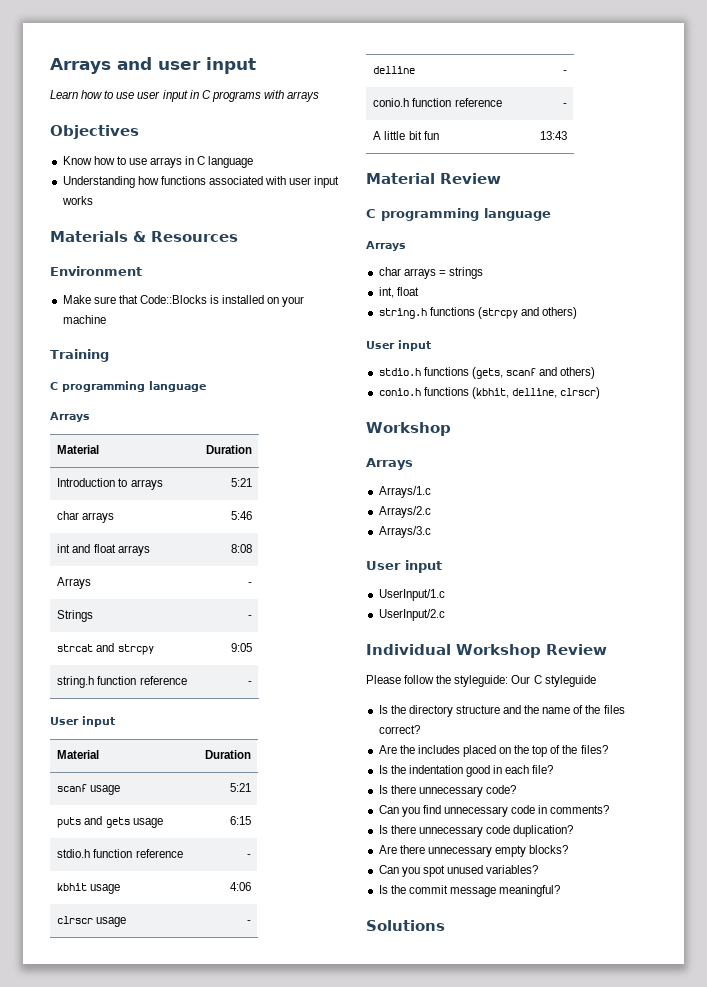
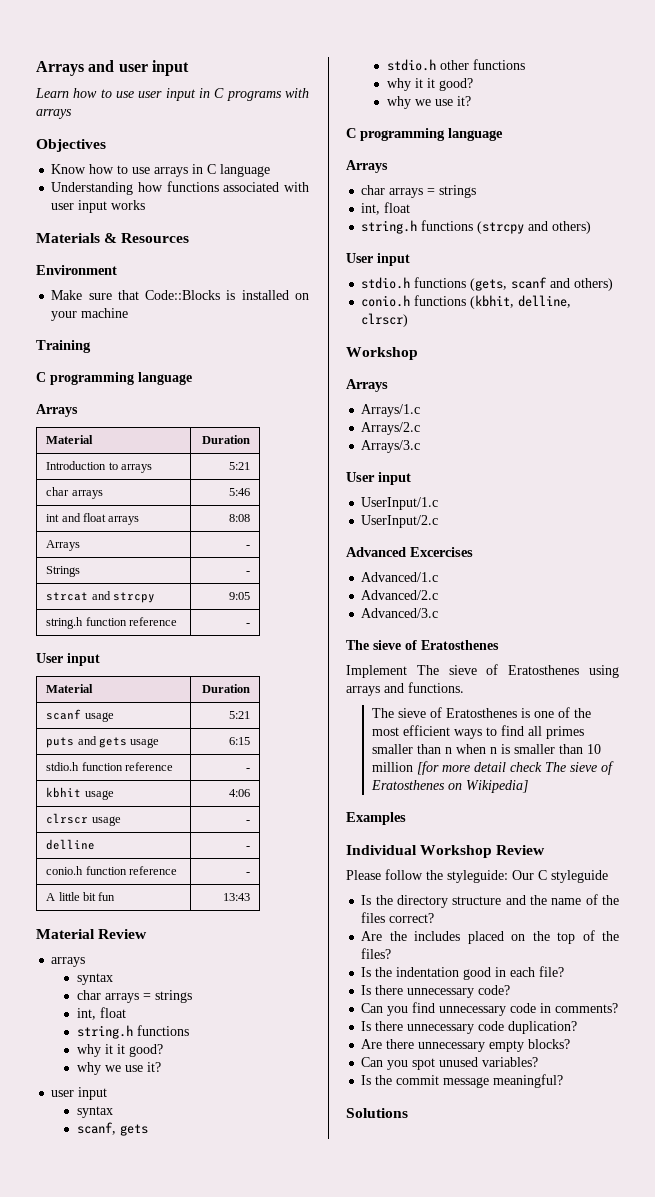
  Material Review
+ arrays
+ syntax
+ char arrays = strings
+ int, float
+ string.h functions
+ why it it good?
+ why we use it?
+ user input
+ syntax
+ scanf, gets
+ stdio.h other functions
+ why it it good?
+ why we use it?
+ Advanced Excercises
+ Advanced/1.c
+ Advanced/2.c
+ Advanced/3.c
+ The sieve of Eratosthenes
+ Implement The sieve of Eratosthenes using arrays and functions.
+ The sieve of Eratosthenes is one of the most efficient ways to find all primes smaller than n when n is smaller than 10 million [for more detail check The sieve of Eratosthenes on Wikipedia]
+ Examples

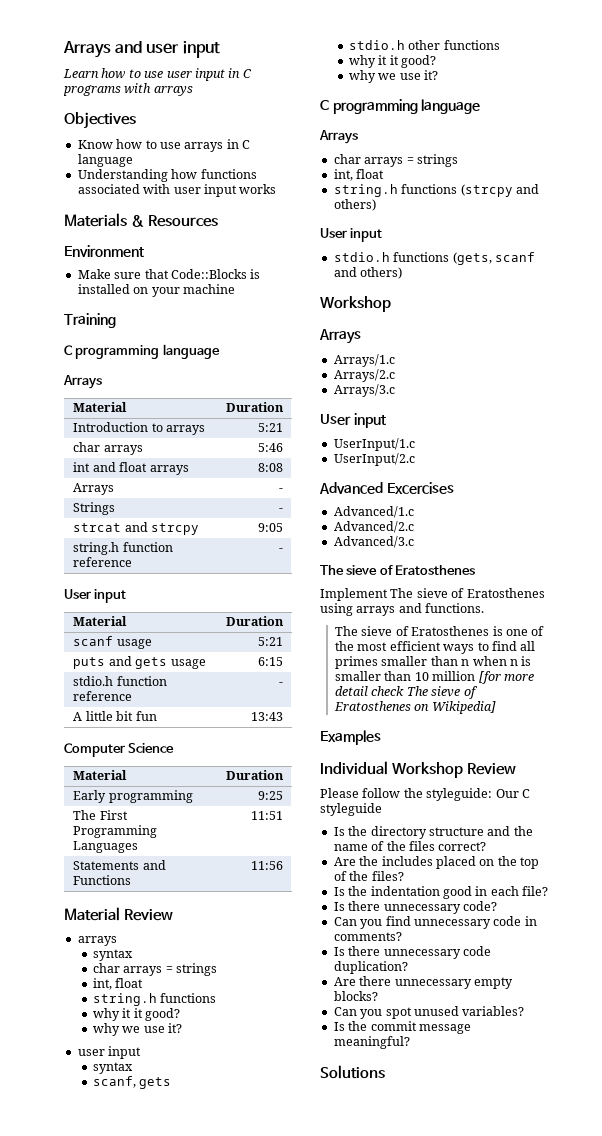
- kbhit usage | 4:06
- clrscr usage | -
- delline | -
- conio.h function reference | -
+ Computer Science
+ Material | Duration
+ Early programming | 9:25
+ The First Programming Languages | 11:51
+ Statements and Functions | 11:56
- conio.h functions (kbhit, delline, clrscr)

